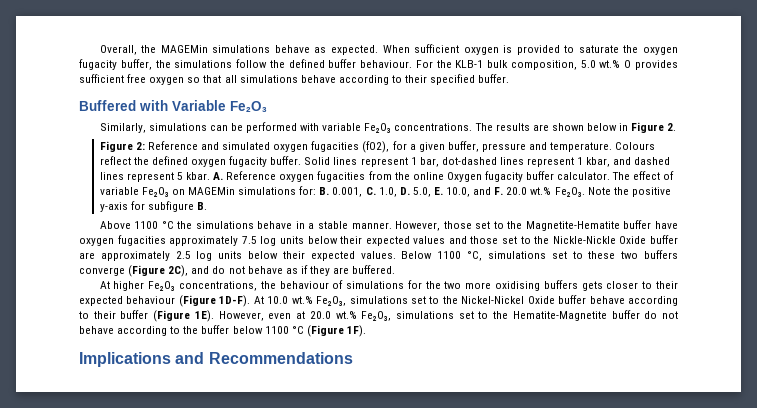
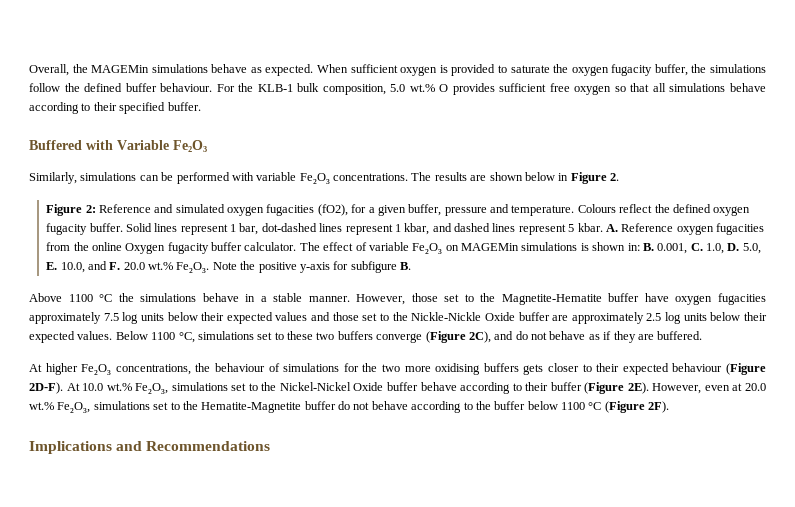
- The effect of variable Fe₂O₃ on MAGEMin simulations for: B. 0.001, C. 1.0, D. 5.0, E. 10.0, and F. 20.0 wt.% Fe₂O₃.
+ The effect of variable Fe₂O₃ on MAGEMin simulations is shown in: B. 0.001, C. 1.0, D. 5.0, E. 10.0, and F. 20.0 wt.% Fe₂O₃.
- At higher Fe₂O₃ concentrations, the behaviour of simulations for the two more oxidising buffers gets closer to their expected behaviour (Figure 1D-F).
+ At higher Fe₂O₃ concentrations, the behaviour of simulations for the two more oxidising buffers gets closer to their expected behaviour (Figure 2D-F).
- At 10.0 wt.% Fe₂O₃, simulations set to the Nickel-Nickel Oxide buffer behave according to their buffer (Figure 1E).
+ At 10.0 wt.% Fe₂O₃, simulations set to the Nickel-Nickel Oxide buffer behave according to their buffer (Figure 2E).
- However, even at 20.0 wt.% Fe₂O₃, simulations set to the Hematite-Magnetite buffer do not behave according to the buffer below 1100 °C (Figure 1F).
+ However, even at 20.0 wt.% Fe₂O₃, simulations set to the Hematite-Magnetite buffer do not behave according to the buffer below 1100 °C (Figure 2F).

